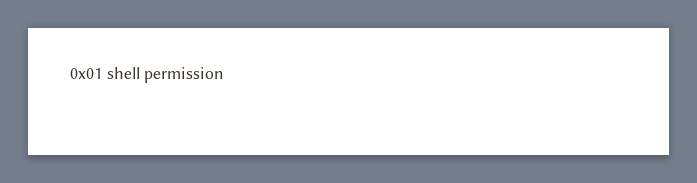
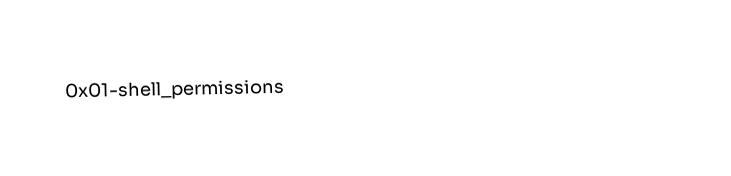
- 0x01 shell permission
+ 0x01-shell_permissions

